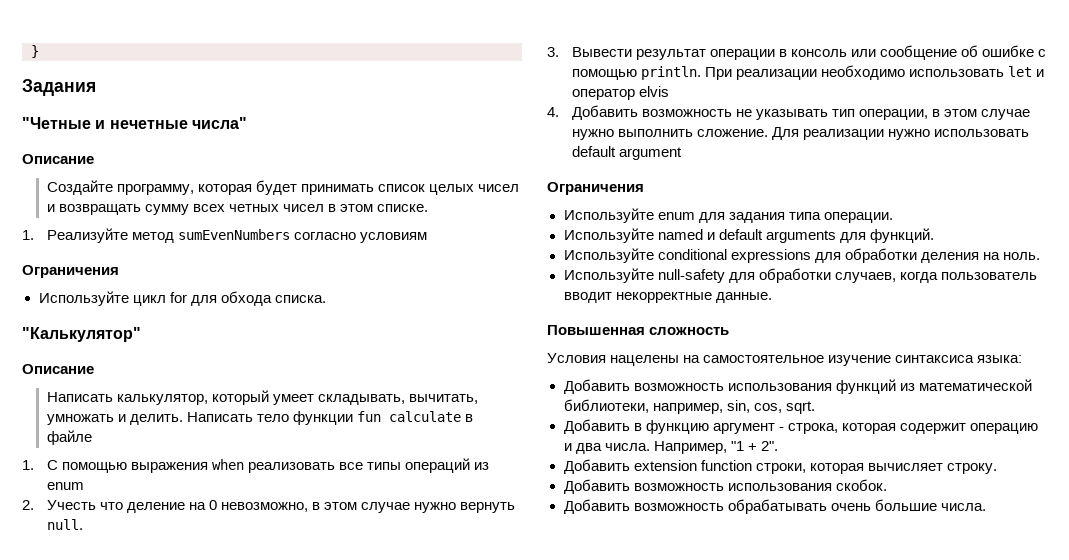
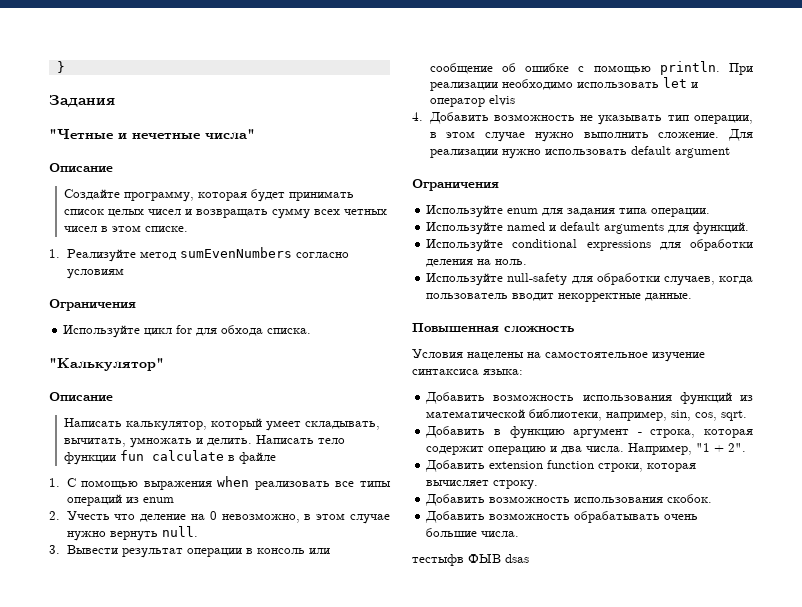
+ тестыфв ФЫВ dsas

